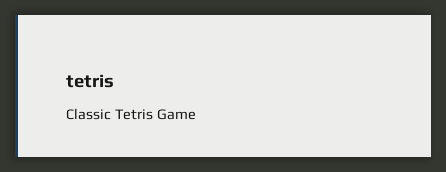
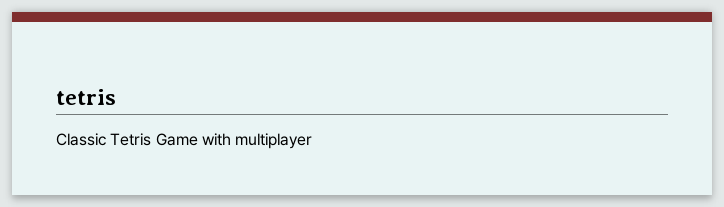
- Classic Tetris Game
+ Classic Tetris Game with multiplayer

